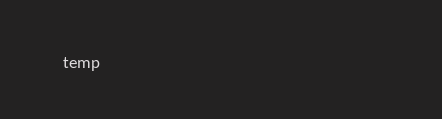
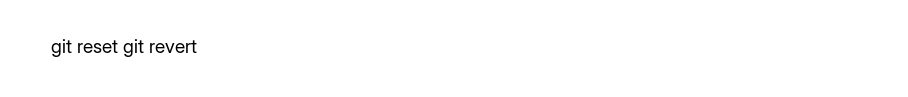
- temp
+ git reset git revert

